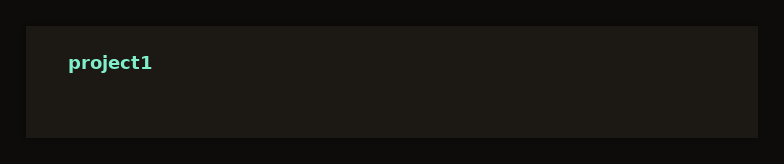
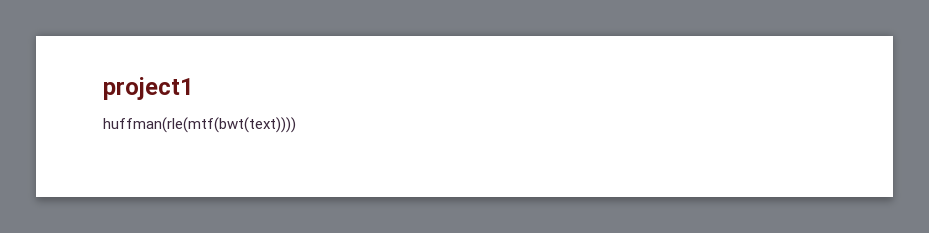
+ huffman(rle(mtf(bwt(text))))

